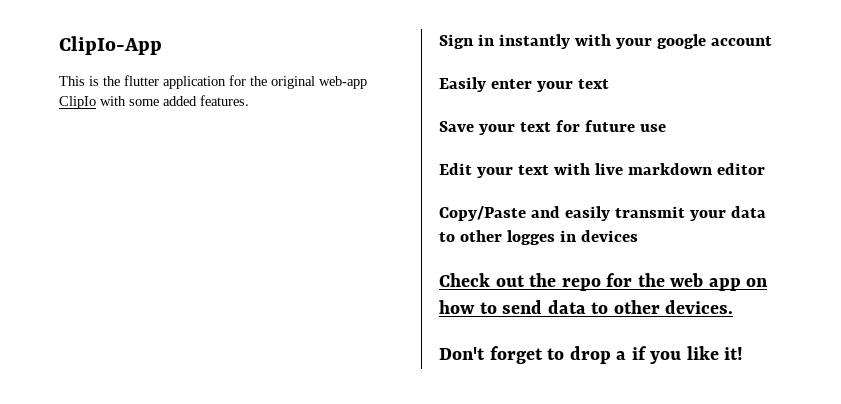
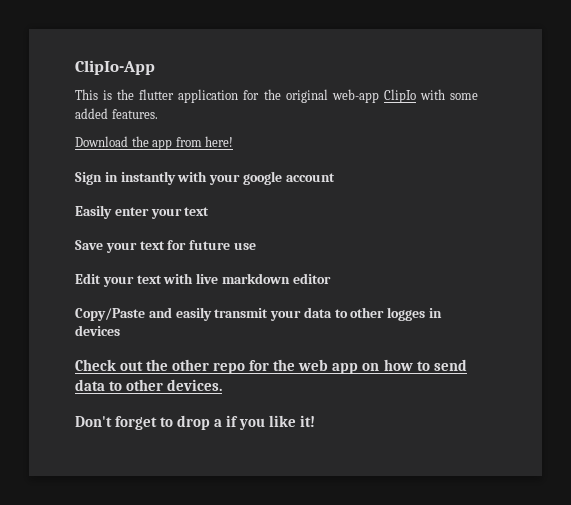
+ Download the app from here!
- Check out the repo for the web app on how to send data to other devices.
+ Check out the other repo for the web app on how to send data to other devices.

